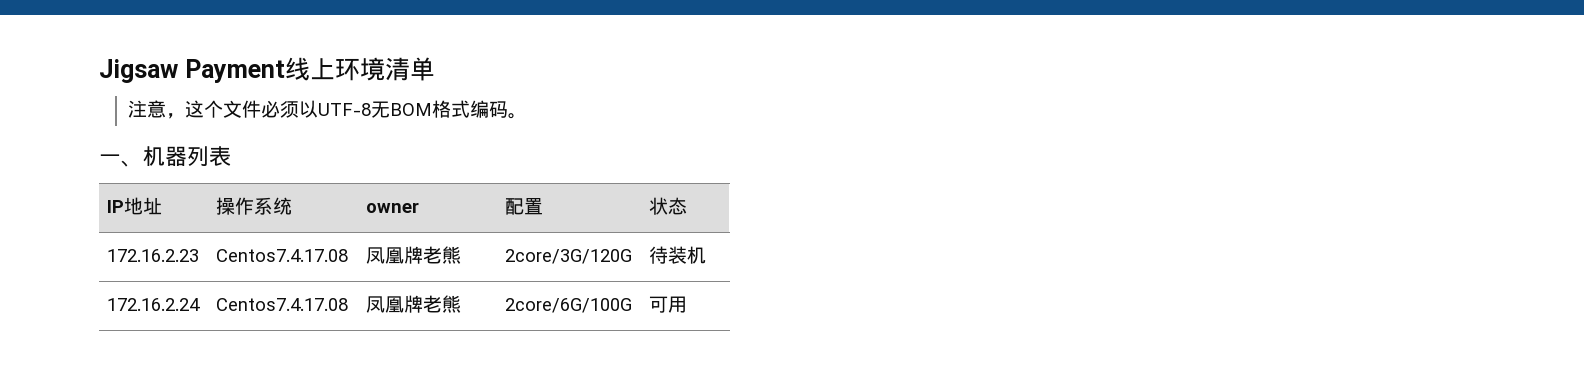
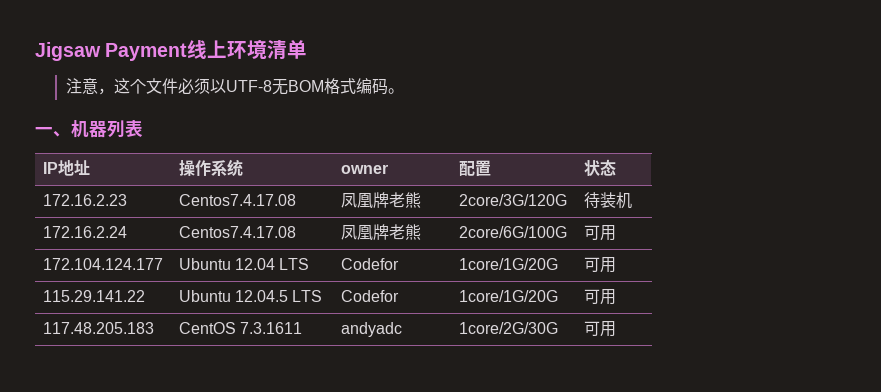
+ 172.104.124.177 | Ubuntu 12.04 LTS | Codefor | 1core/1G/20G | 可用
+ 115.29.141.22 | Ubuntu 12.04.5 LTS | Codefor | 1core/1G/20G | 可用
+ 117.48.205.183 | CentOS 7.3.1611 | andyadc | 1core/2G/30G | 可用

